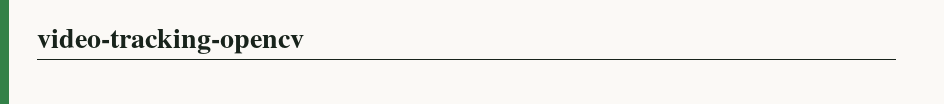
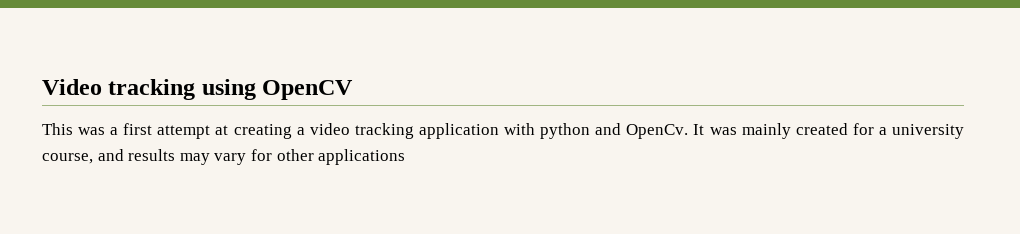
- video-tracking-opencv
+ Video tracking using OpenCV
+ This was a first attempt at creating a video tracking application with python and OpenCv. It was mainly created for a university course, and results may vary for other applications

